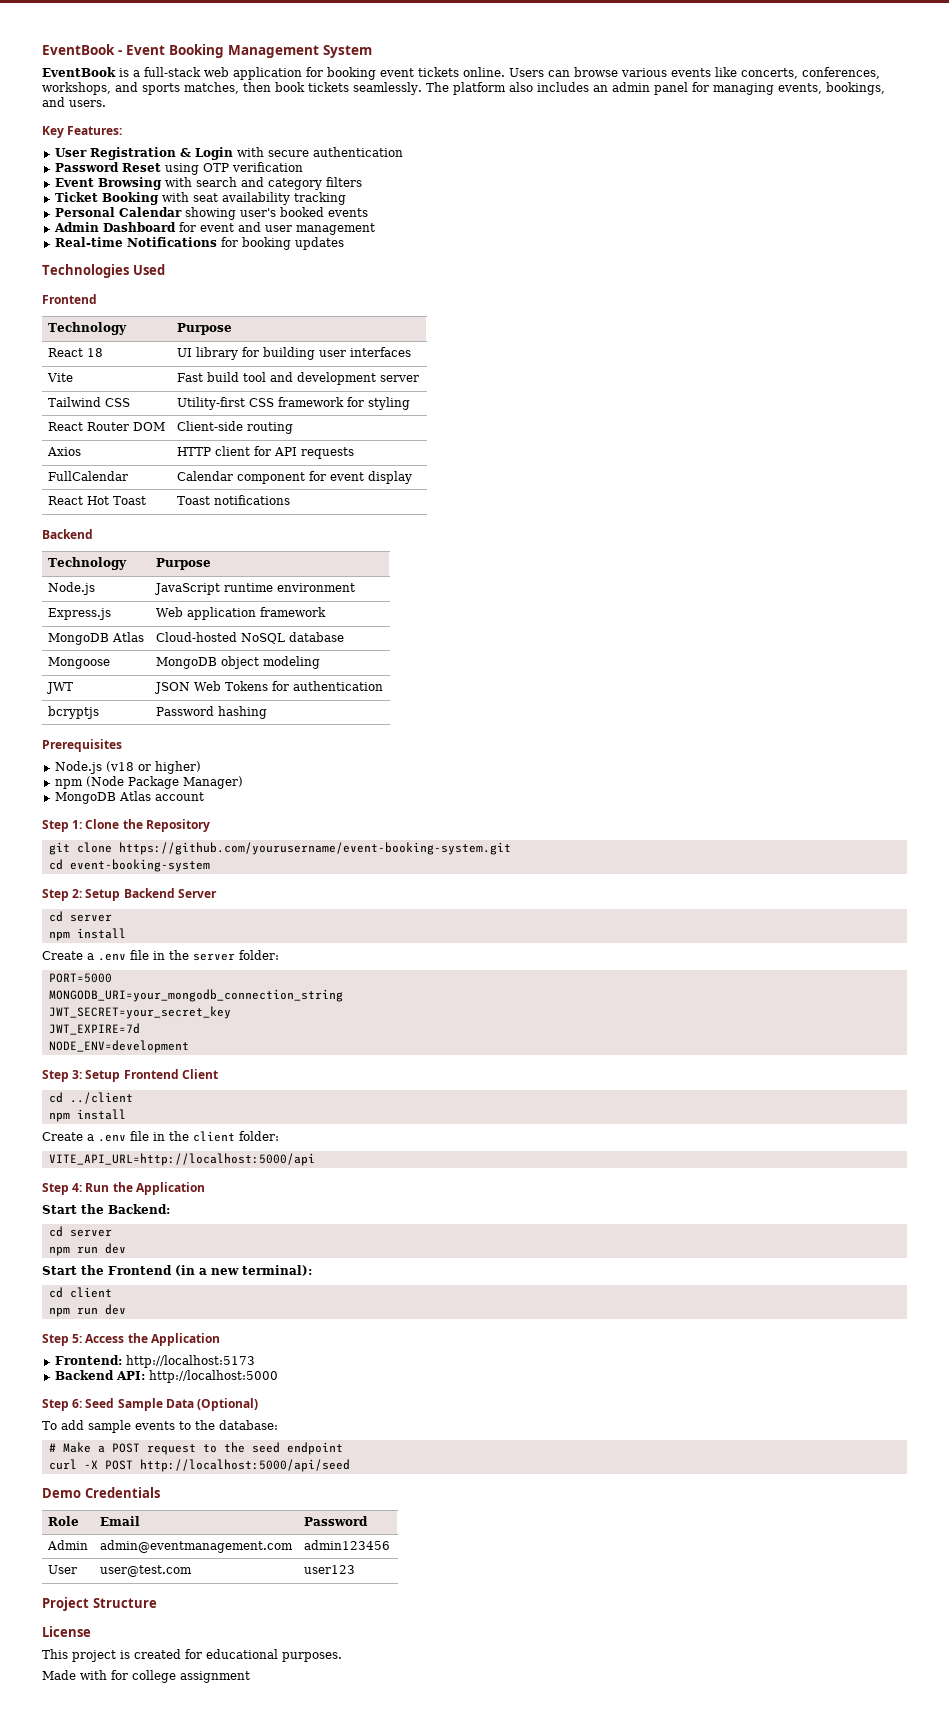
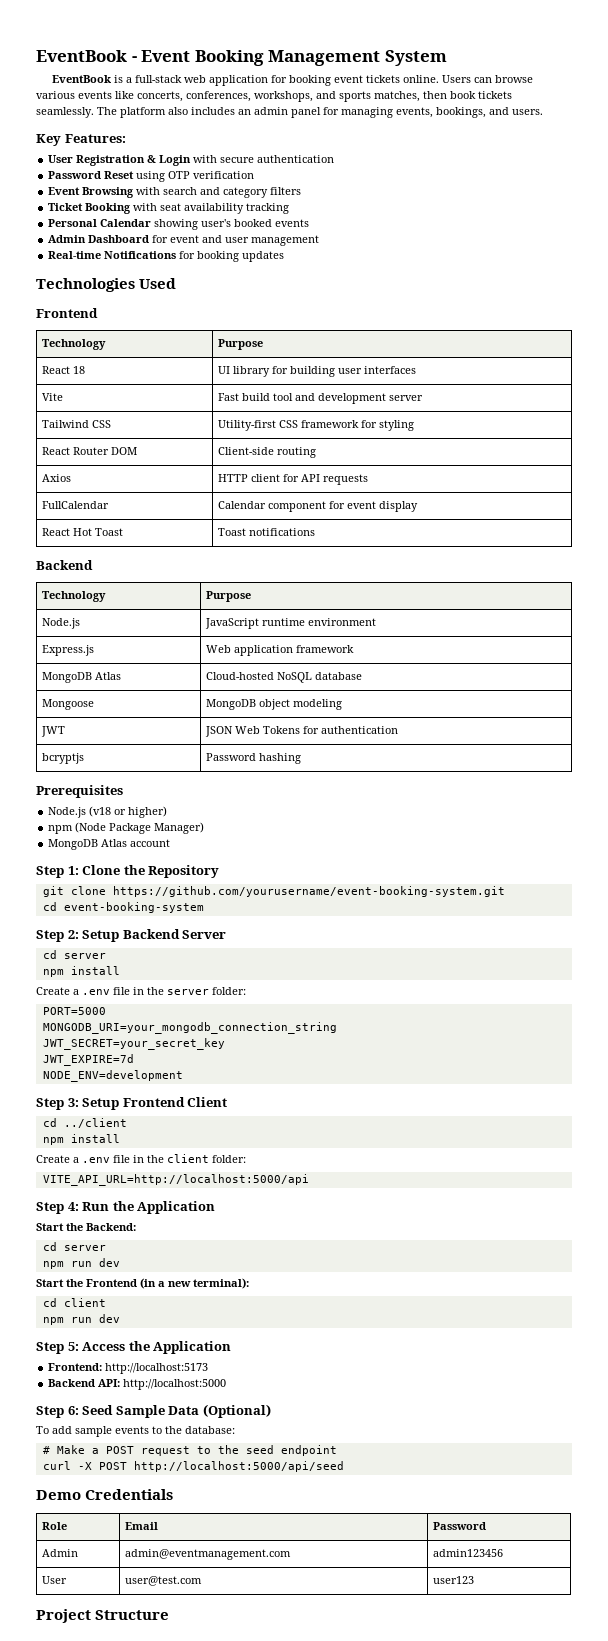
- License
- This project is created for educational purposes.
- Made with for college assignment

